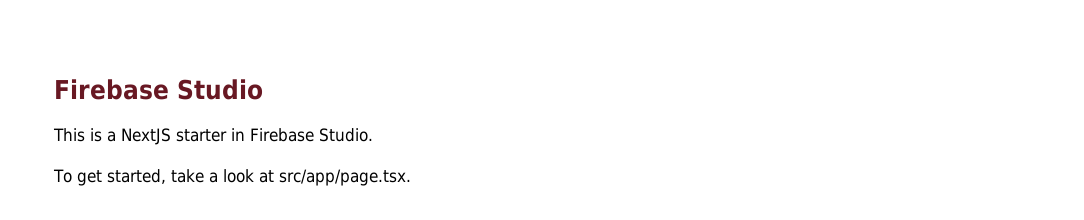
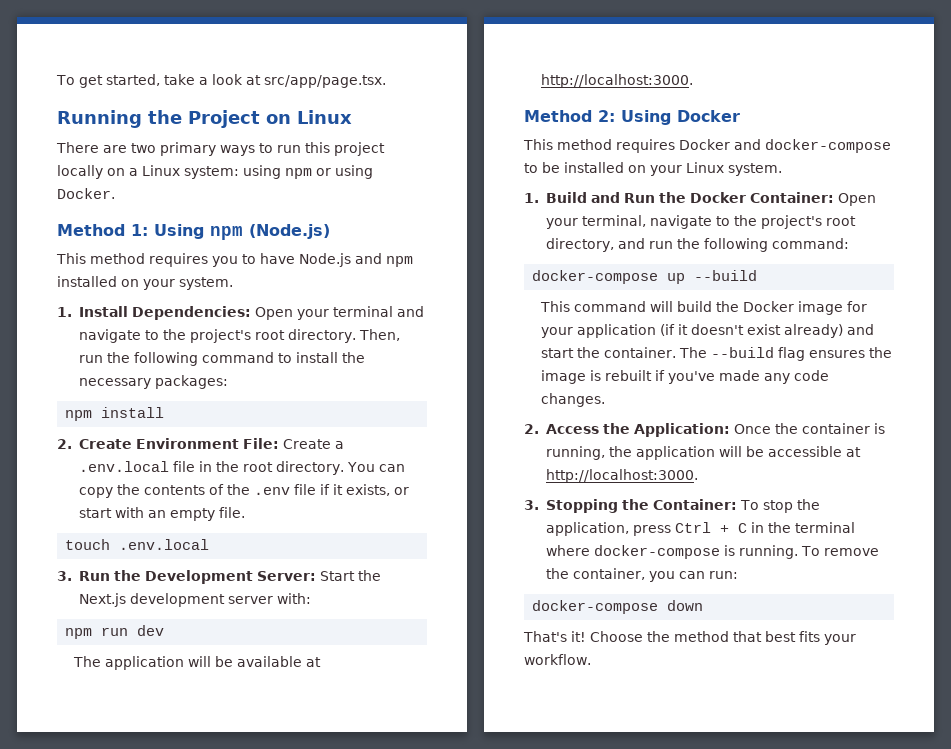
- Firebase Studio
- This is a NextJS starter in Firebase Studio.
+ Running the Project on Linux
+ There are two primary ways to run this project locally on a Linux system: using npm or using Docker.
+ Method 1: Using npm (Node.js)
+ This method requires you to have Node.js and npm installed on your system.
+ 1. Install Dependencies: Open your terminal and navigate to the project's root directory. Then, run the following command to install the necessary packages:
+ npm install
+ 2. Create Environment File: Create a .env.local file in the root directory. You can copy the contents of the .env file if it exists, or start with an empty file.
+ touch .env.local
+ 3. Run the Development Server: Start the Next.js development server with:
+ npm run dev
+ The application will be available at http://localhost:3000.
+ Method 2: Using Docker
+ This method requires Docker and docker-compose to be installed on your Linux system.
+ 1. Build and Run the Docker Container: Open your terminal, navigate to the project's root directory, and run the following command:
+ docker-compose up --build
+ This command will build the Docker image for your application (if it doesn't exist already) and start the container. The --build flag ensures the image is rebuilt if you've made any code changes.
+ 2. Access the Application: Once the container is running, the application will be accessible at http://localhost:3000.
+ 3. Stopping the Container: To stop the application, press Ctrl + C in the terminal where docker-compose is running. To remove the container, you can run:
+ docker-compose down
+ That's it! Choose the method that best fits your workflow.

